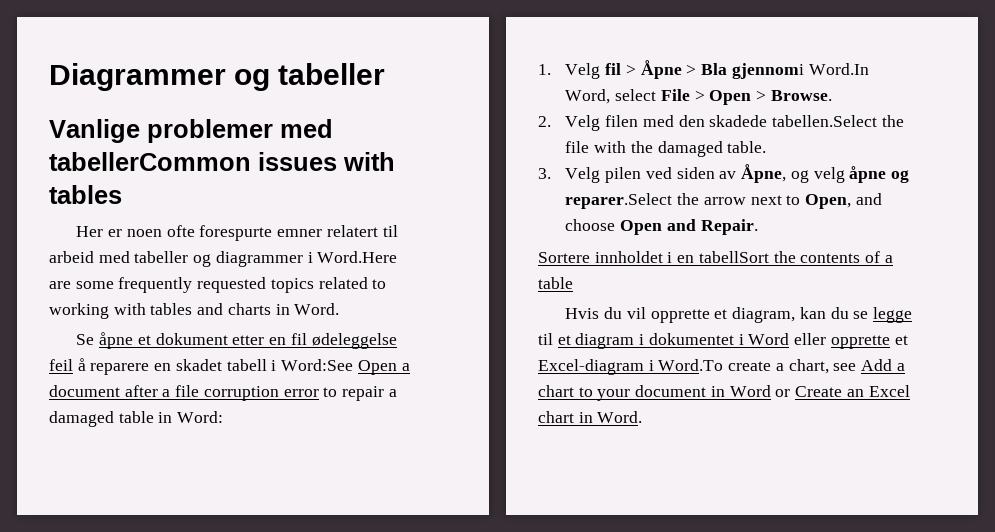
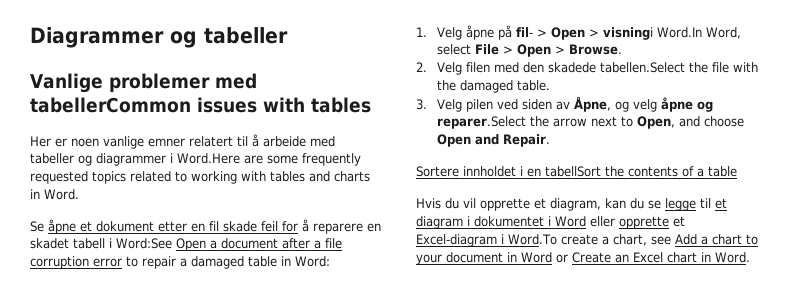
- Her er noen ofte forespurte emner relatert til arbeid med tabeller og diagrammer i Word.Here are some frequently requested topics related to working with tables and charts in Word.
+ Her er noen vanlige emner relatert til å arbeide med tabeller og diagrammer i Word.Here are some frequently requested topics related to working with tables and charts in Word.
- Se åpne et dokument etter en fil ødeleggelse feil å reparere en skadet tabell i Word:See Open a document after a file corruption error to repair a damaged table in Word:
+ Se åpne et dokument etter en fil skade feil for å reparere en skadet tabell i Word:See Open a document after a file corruption error to repair a damaged table in Word:
- 1. Velg fil > Åpne > Bla gjennomi Word.In Word, select File > Open > Browse.
+ 1. Velg åpne på fil- > Open > visningi Word.In Word, select File > Open > Browse.

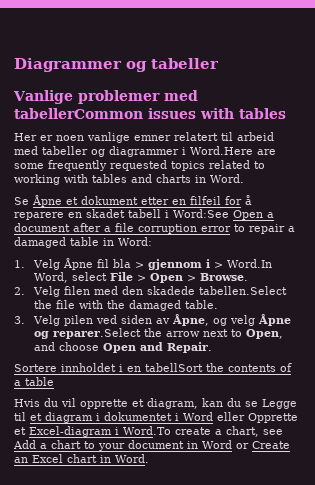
- Her er noen vanlige emner relatert til å arbeide med tabeller og diagrammer i Word.Here are some frequently requested topics related to working with tables and charts in Word.
+ Her er noen vanlige emner relatert til arbeid med tabeller og diagrammer i Word.Here are some frequently requested topics related to working with tables and charts in Word.
- Se åpne et dokument etter en fil skade feil for å reparere en skadet tabell i Word:See Open a document after a file corruption error to repair a damaged table in Word:
+ Se Åpne et dokument etter en filfeil for å reparere en skadet tabell i Word:See Open a document after a file corruption error to repair a damaged table in Word:
- 1. Velg åpne på fil- > Open > visningi Word.In Word, select File > Open > Browse.
+ 1. Velg Åpne fil bla > gjennom i > Word.In Word, select File > Open > Browse.
- 3. Velg pilen ved siden av Åpne, og velg åpne og reparer.Select the arrow next to Open, and choose Open and Repair.
+ 3. Velg pilen ved siden av Åpne, og velg Åpne og reparer.Select the arrow next to Open, and choose Open and Repair.
- Hvis du vil opprette et diagram, kan du se legge til et diagram i dokumentet i Word eller opprette et Excel-diagram i Word.To create a chart, see Add a chart to your document in Word or Create an Excel chart in Word.
+ Hvis du vil opprette et diagram, kan du se Legge til et diagram i dokumentet i Word eller Opprette et Excel-diagram i Word.To create a chart, see Add a chart to your document in Word or Create an Excel chart in Word.

